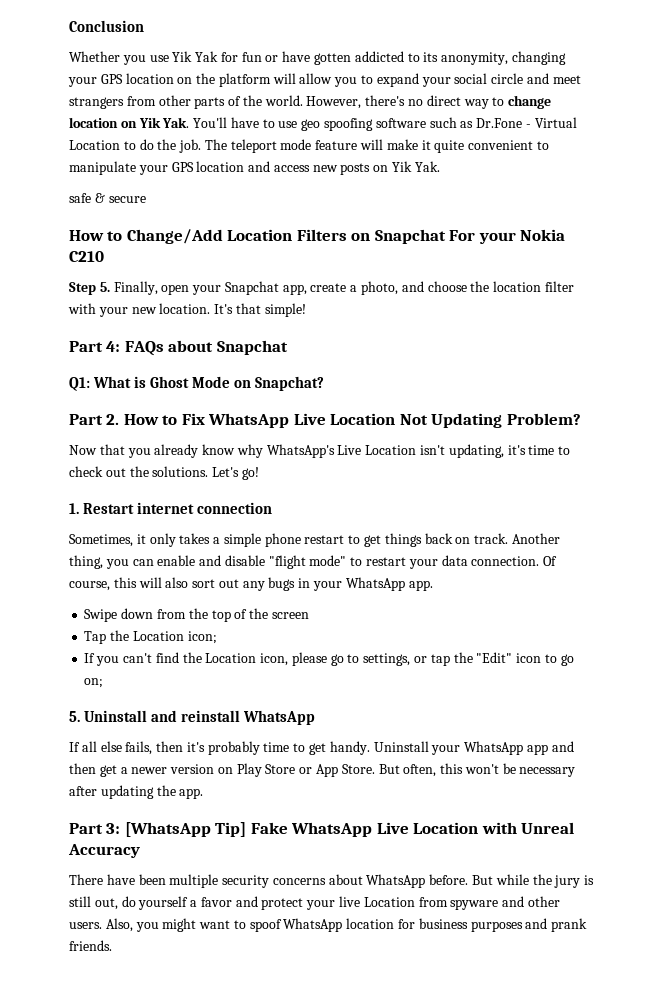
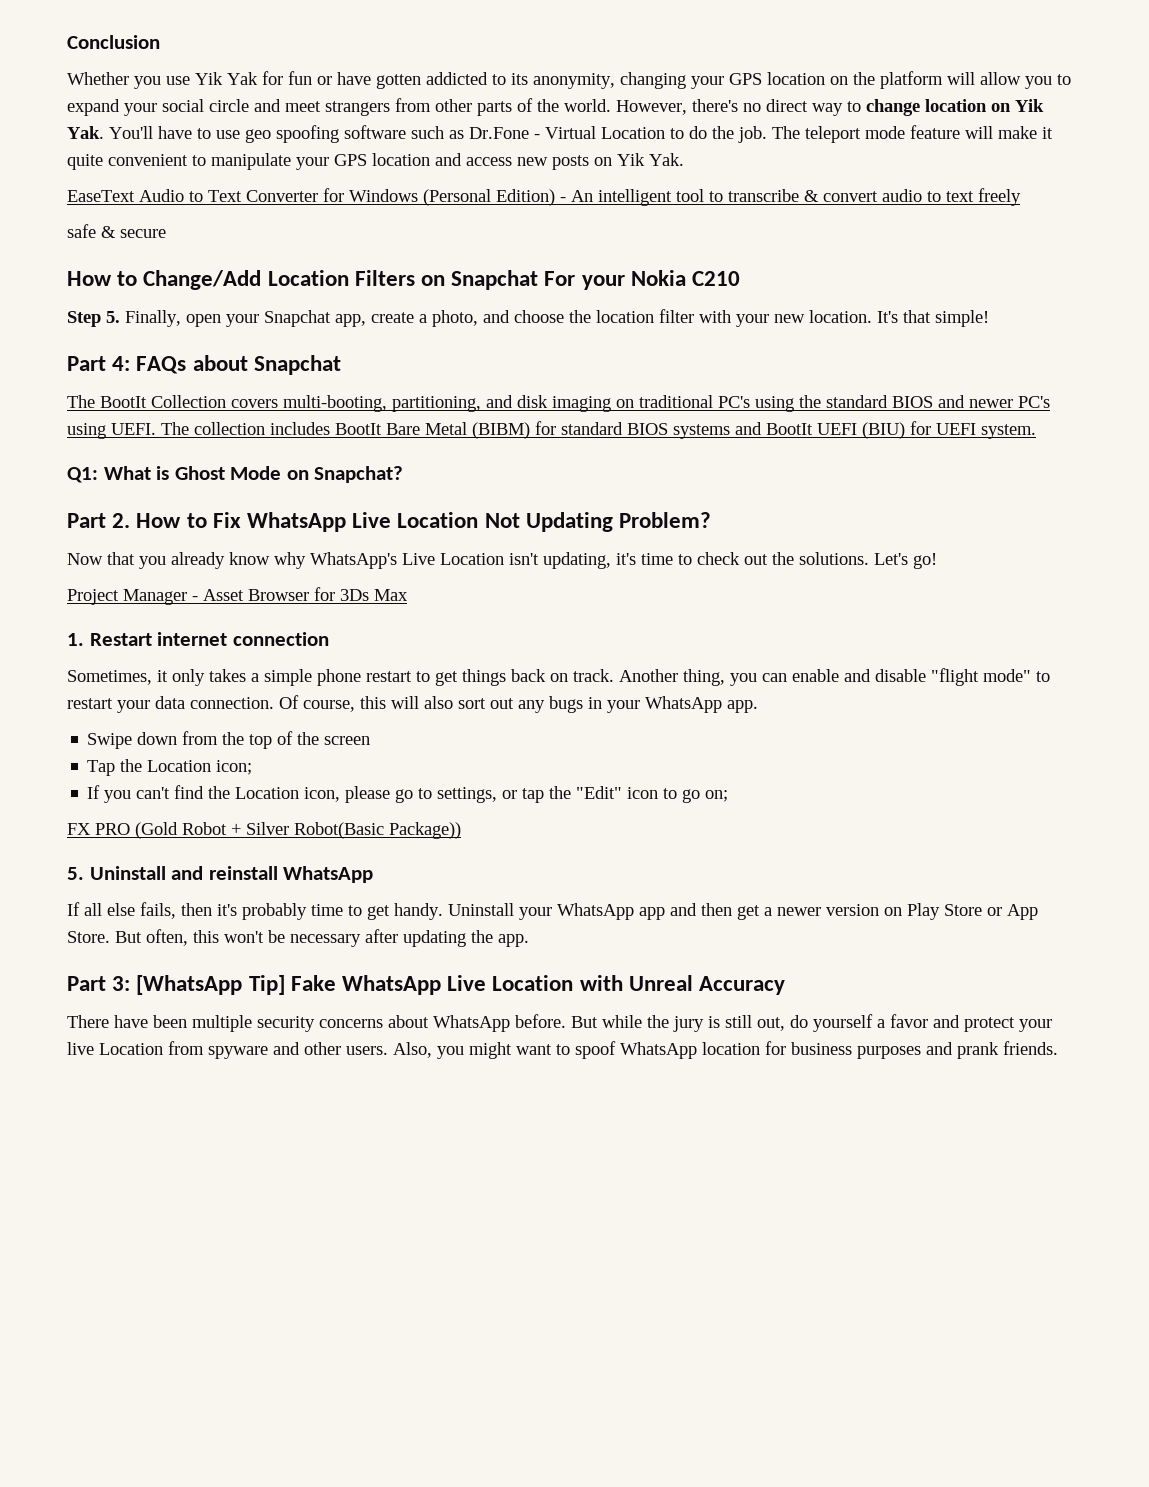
+ EaseText Audio to Text Converter for Windows (Personal Edition) - An intelligent tool to transcribe & convert audio to text freely
+ The BootIt Collection covers multi-booting, partitioning, and disk imaging on traditional PC's using the standard BIOS and newer PC's using UEFI. The collection includes BootIt Bare Metal (BIBM) for standard BIOS systems and BootIt UEFI (BIU) for UEFI system.
+ Project Manager - Asset Browser for 3Ds Max
+ FX PRO (Gold Robot + Silver Robot(Basic Package))

